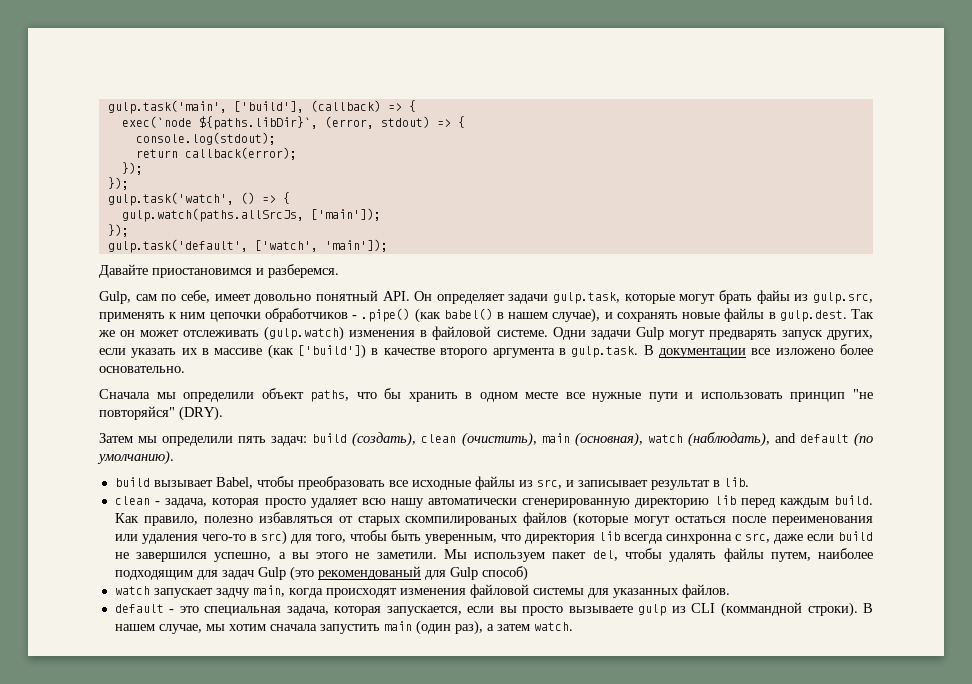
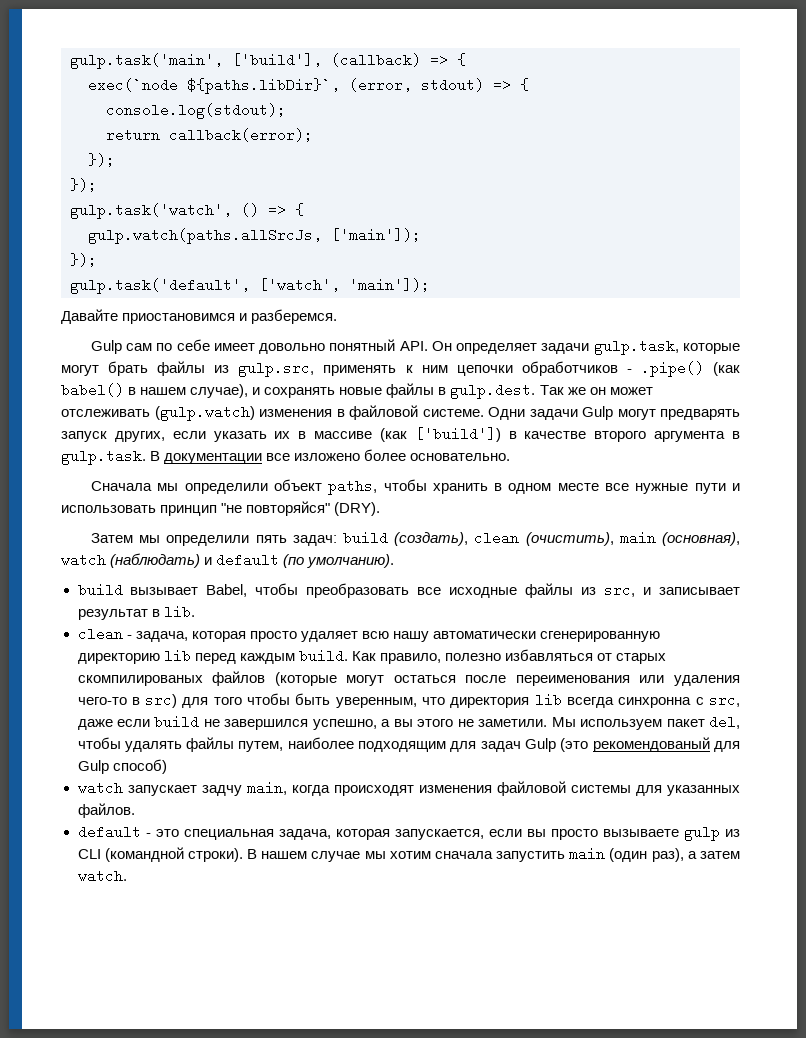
- Gulp, сам по себе, имеет довольно понятный API. Он определяет задачи gulp.task, которые могут брать файы из gulp.src, применять к ним цепочки обработчиков - .pipe() (как babel() в нашем случае), и сохранять новые файлы в gulp.dest. Так же он может отслеживать (gulp.watch) изменения в файловой системе.
+ Gulp сам по себе имеет довольно понятный API. Он определяет задачи gulp.task, которые могут брать файлы из gulp.src, применять к ним цепочки обработчиков - .pipe() (как babel() в нашем случае), и сохранять новые файлы в gulp.dest. Так же он может отслеживать (gulp.watch) изменения в файловой системе.
- Сначала мы определили объект paths, что бы хранить в одном месте все нужные пути и использовать принцип "не повторяйся" (DRY).
+ Сначала мы определили объект paths, чтобы хранить в одном месте все нужные пути и использовать принцип "не повторяйся" (DRY).
- Затем мы определили пять задач: build (создать), clean (очистить), main (основная), watch (наблюдать), and default (по умолчанию).
+ Затем мы определили пять задач: build (создать), clean (очистить), main (основная), watch (наблюдать) и default (по умолчанию).
- Как правило, полезно избавляться от старых скомпилированых файлов (которые могут остаться после переименования или удаления чего-то в src) для того, чтобы быть уверенным, что директория lib всегда синхронна с src, даже если build не завершился успешно, а вы этого не заметили.
+ Как правило, полезно избавляться от старых скомпилированых файлов (которые могут остаться после переименования или удаления чего-то в src) для того чтобы быть уверенным, что директория lib всегда синхронна с src, даже если build не завершился успешно, а вы этого не заметили.
- default - это специальная задача, которая запускается, если вы просто вызываете gulp из CLI (коммандной строки).
+ default - это специальная задача, которая запускается, если вы просто вызываете gulp из CLI (командной строки).
- В нашем случае, мы хотим сначала запустить main (один раз), а затем watch.
+ В нашем случае мы хотим сначала запустить main (один раз), а затем watch.

